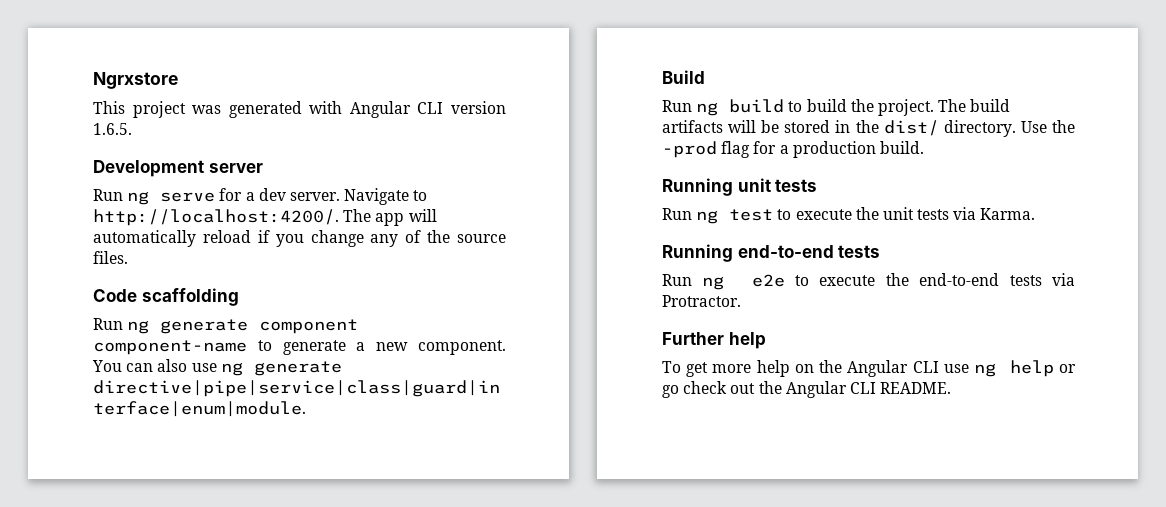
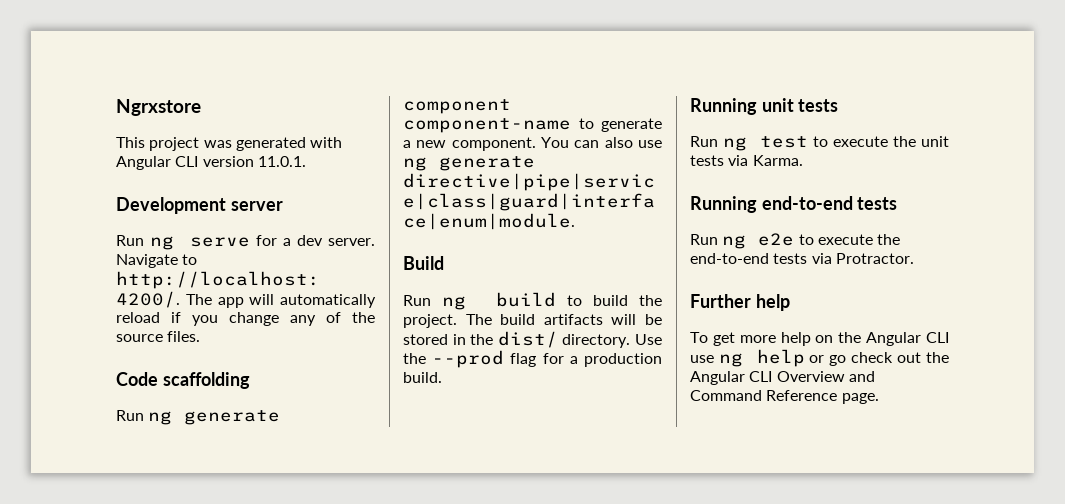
- This project was generated with Angular CLI version 1.6.5.
+ This project was generated with Angular CLI version 11.0.1.
- Use the -prod flag for a production build.
+ Use the --prod flag for a production build.
- To get more help on the Angular CLI use ng help or go check out the Angular CLI README.
+ To get more help on the Angular CLI use ng help or go check out the Angular CLI Overview and Command Reference page.

